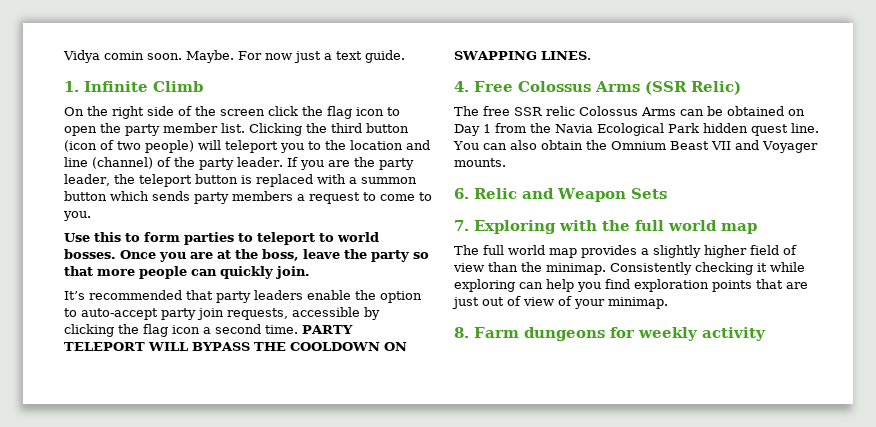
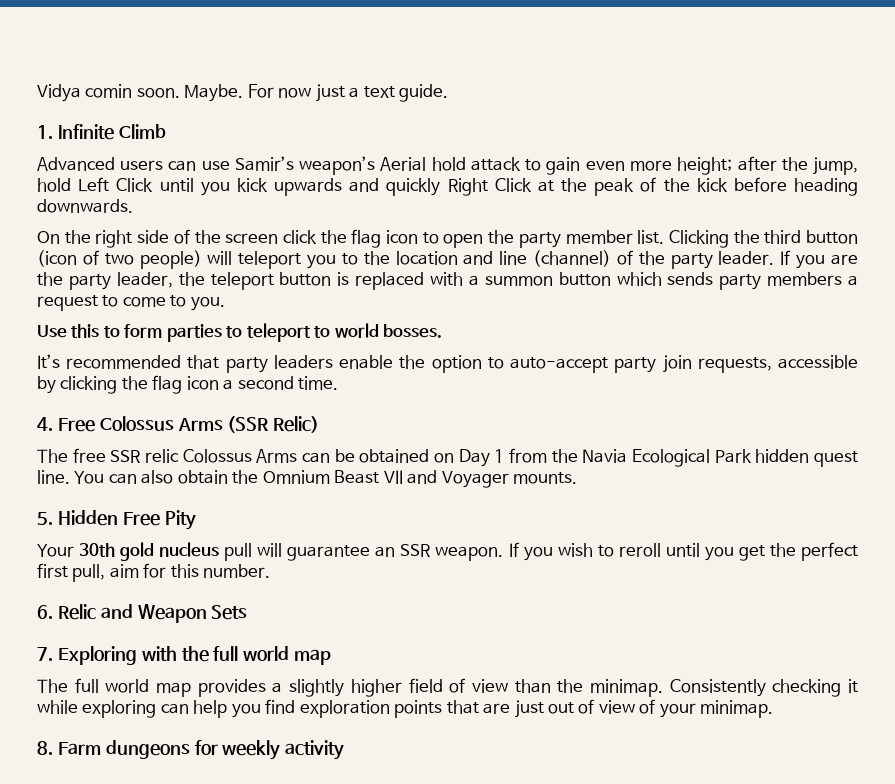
+ Advanced users can use Samir’s weapon’s Aerial hold attack to gain even more height; after the jump, hold Left Click until you kick upwards and quickly Right Click at the peak of the kick before heading downwards.
- Once you are at the boss, leave the party so that more people can quickly join.
- PARTY TELEPORT WILL BYPASS THE COOLDOWN ON SWAPPING LINES.
+ 5. Hidden Free Pity
+ Your 30th gold nucleus pull will guarantee an SSR weapon. If you wish to reroll until you get the perfect first pull, aim for this number.

